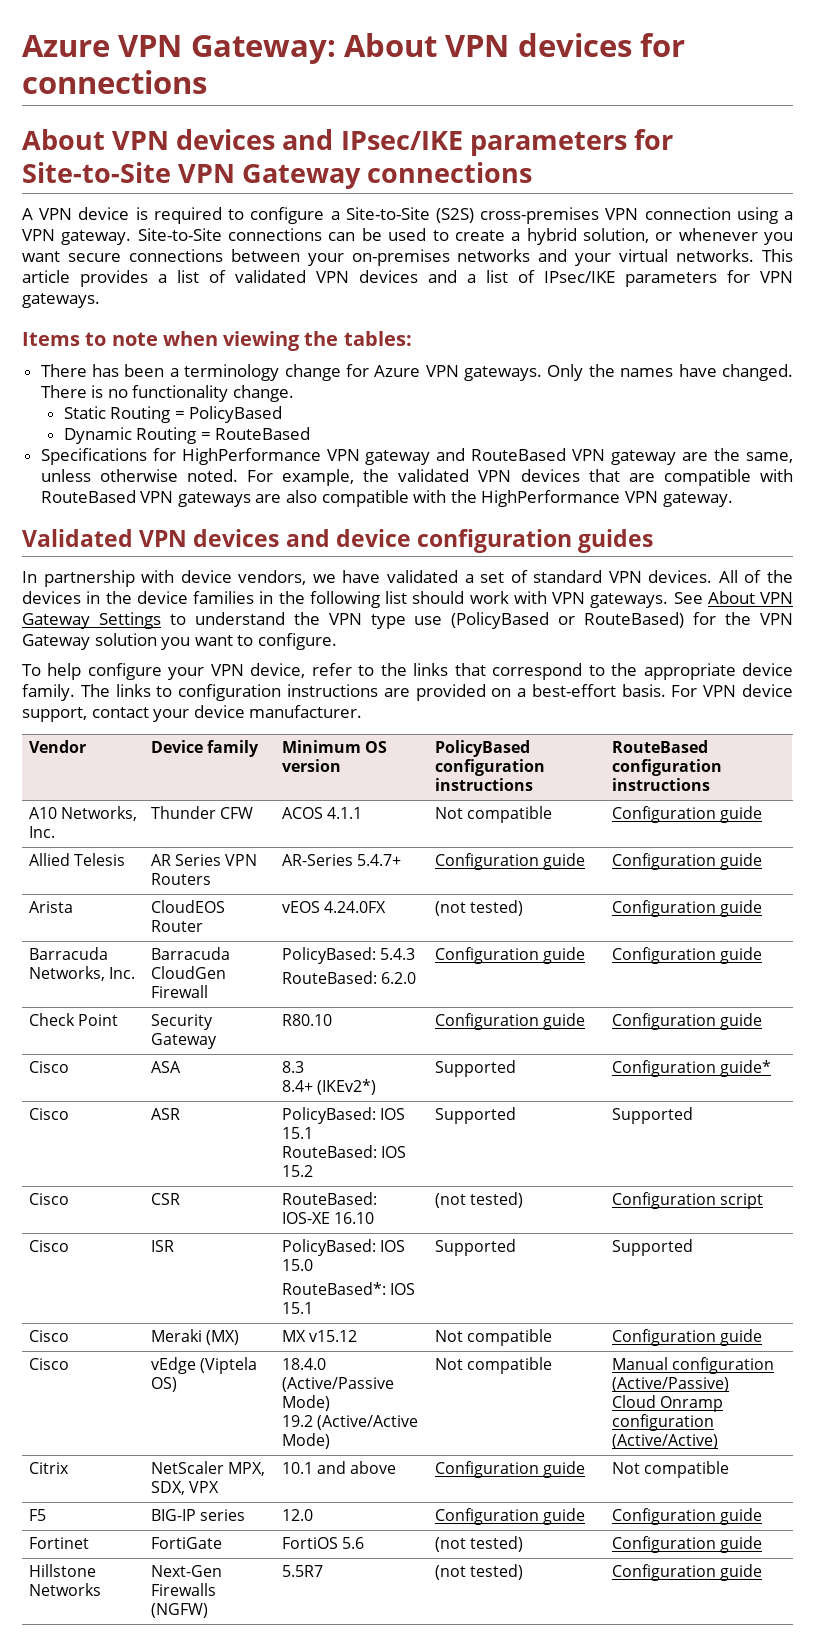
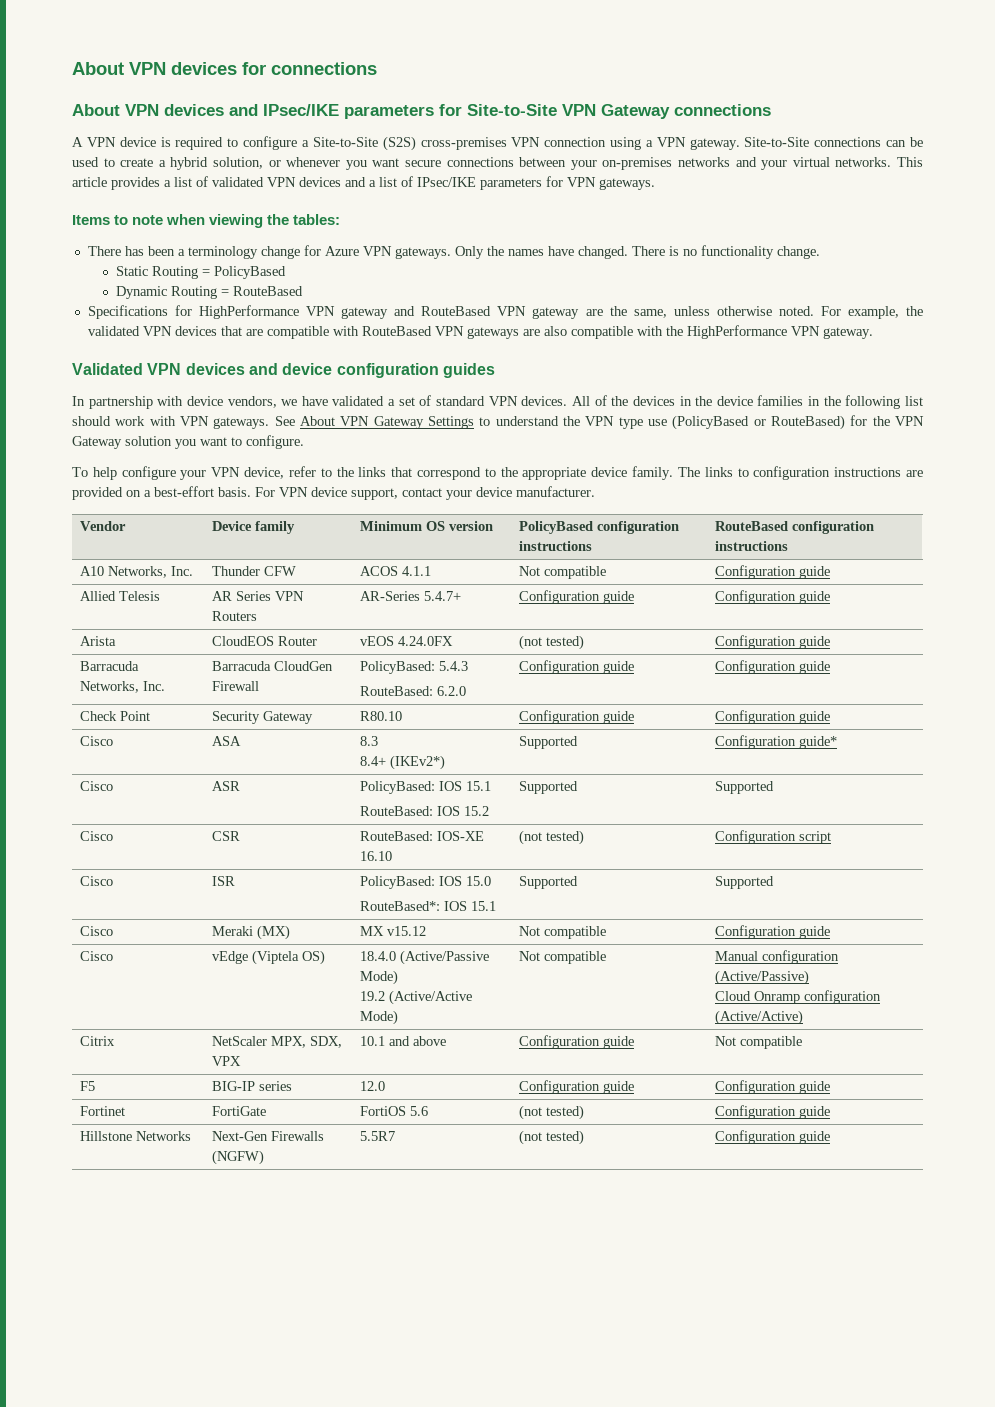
- Azure VPN Gateway: About VPN devices for connections
+ About VPN devices for connections

